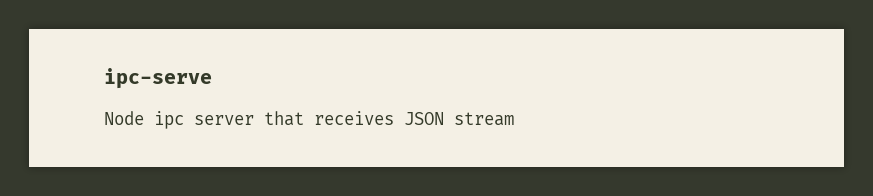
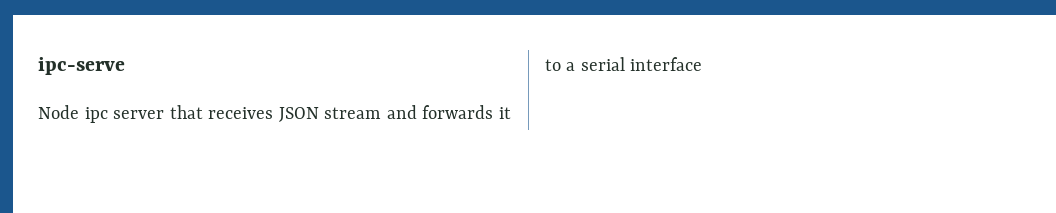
- Node ipc server that receives JSON stream
+ Node ipc server that receives JSON stream and forwards it to a serial interface

